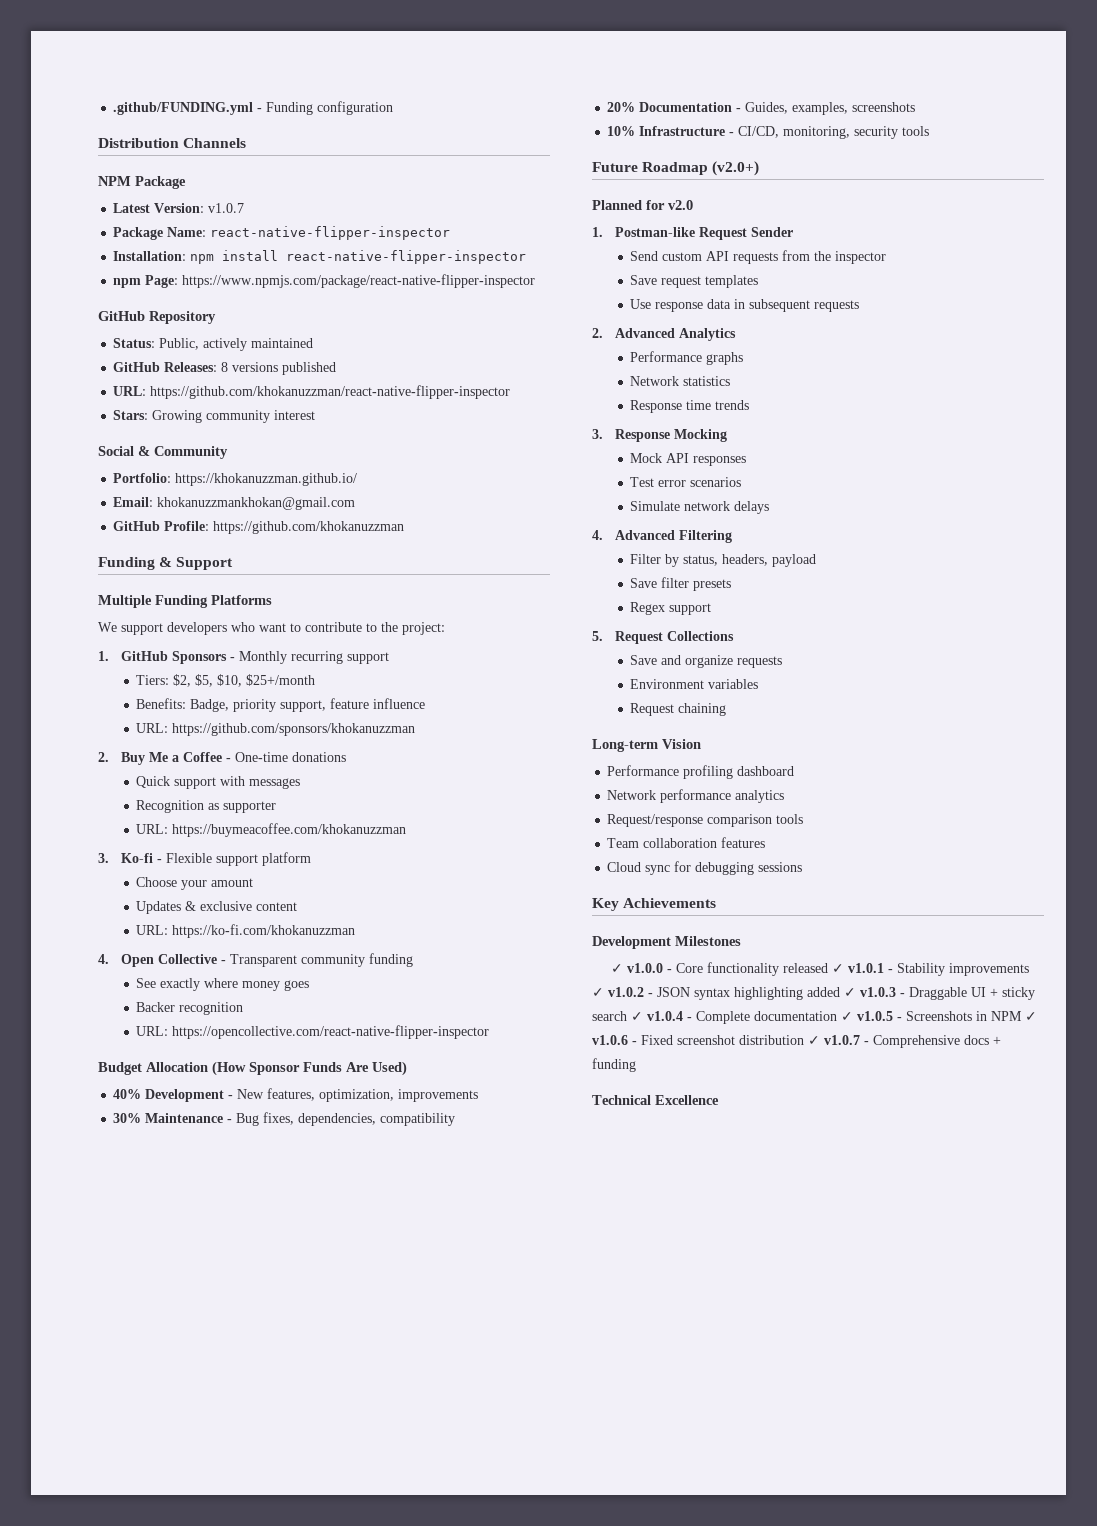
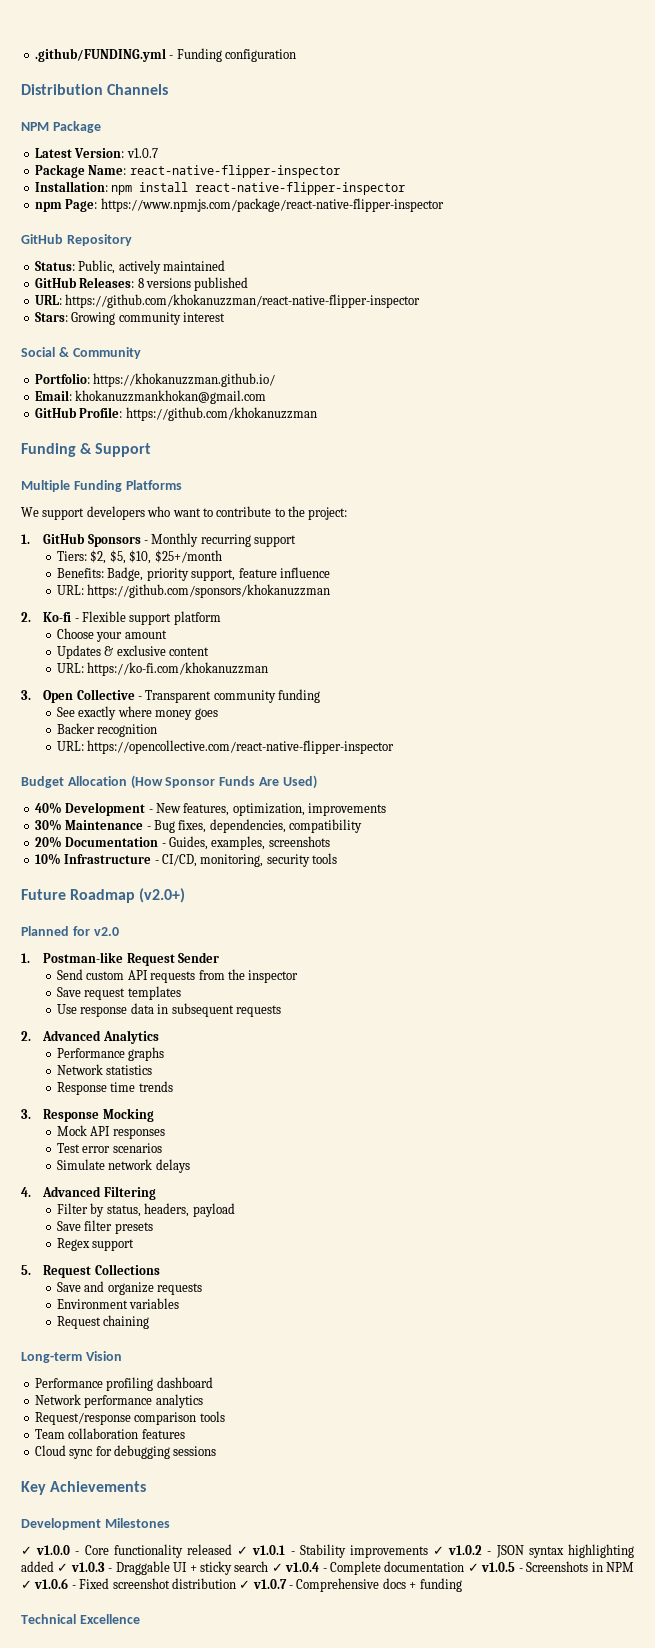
- 2. Buy Me a Coffee - One-time donations
- Quick support with messages
- Recognition as supporter
- URL: https://buymeacoffee.com/khokanuzzman
- 3. Ko-fi - Flexible support platform
+ 2. Ko-fi - Flexible support platform
- 4. Open Collective - Transparent community funding
+ 3. Open Collective - Transparent community funding

